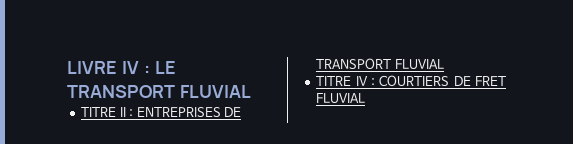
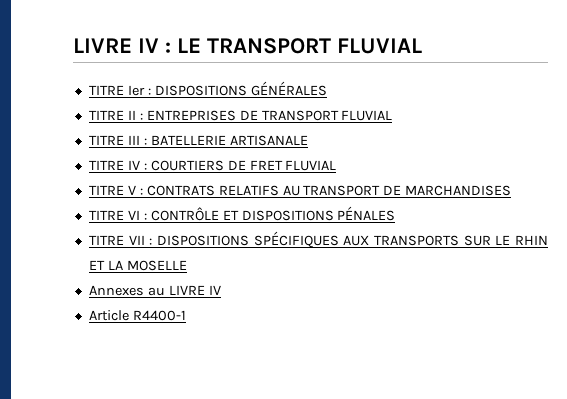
+ TITRE Ier : DISPOSITIONS GÉNÉRALES
+ TITRE III : BATELLERIE ARTISANALE
+ TITRE V : CONTRATS RELATIFS AU TRANSPORT DE MARCHANDISES
+ TITRE VI : CONTRÔLE ET DISPOSITIONS PÉNALES
+ TITRE VII : DISPOSITIONS SPÉCIFIQUES AUX TRANSPORTS SUR LE RHIN ET LA MOSELLE
+ Annexes au LIVRE IV
+ Article R4400-1

